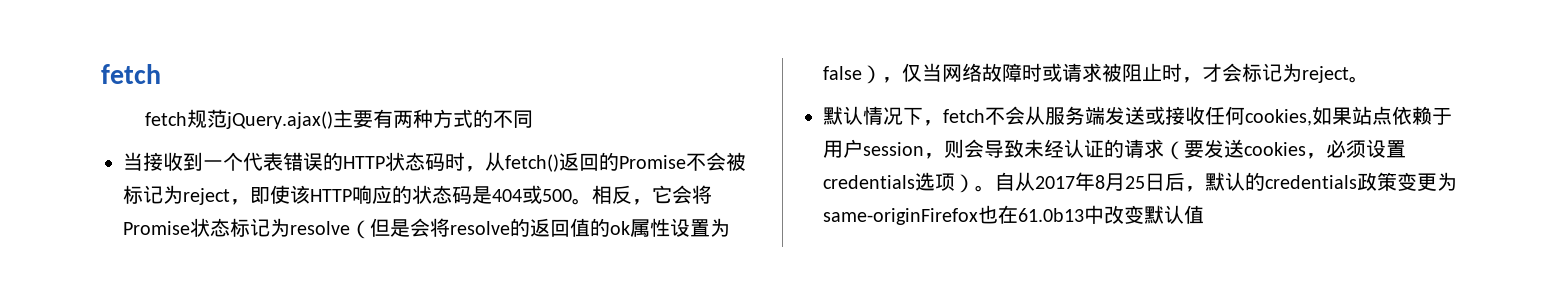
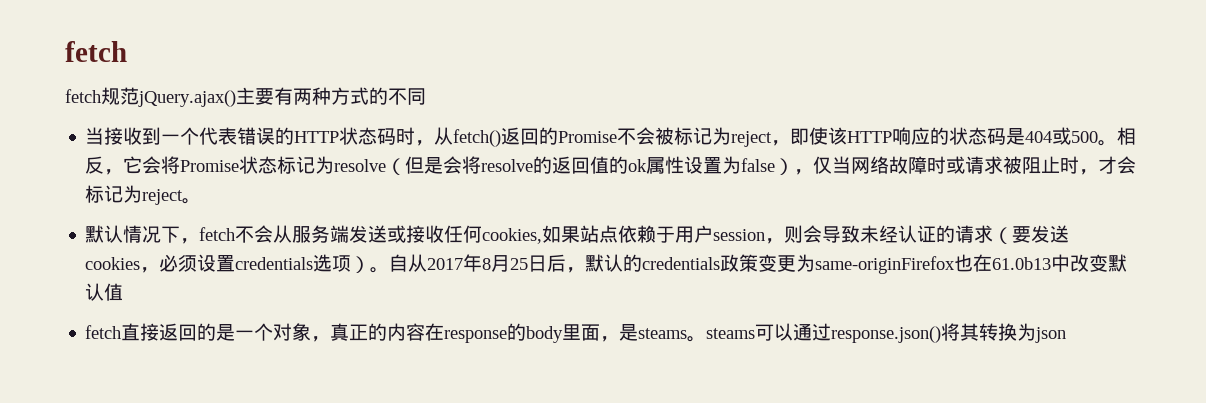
+ fetch直接返回的是一个对象，真正的内容在response的body里面，是steams。steams可以通过response.json()将其转换为json

